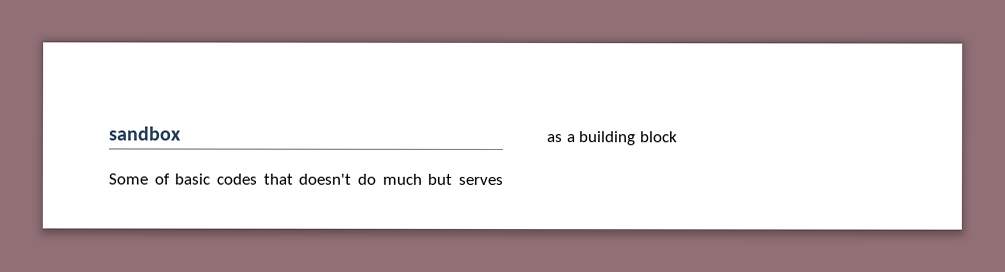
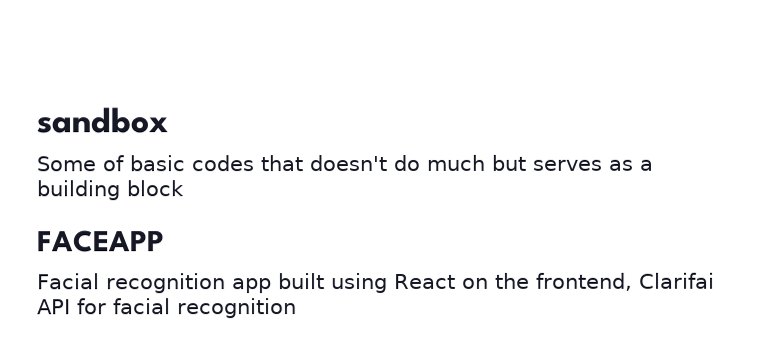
+ FACEAPP
+ Facial recognition app built using React on the frontend, Clarifai API for facial recognition

